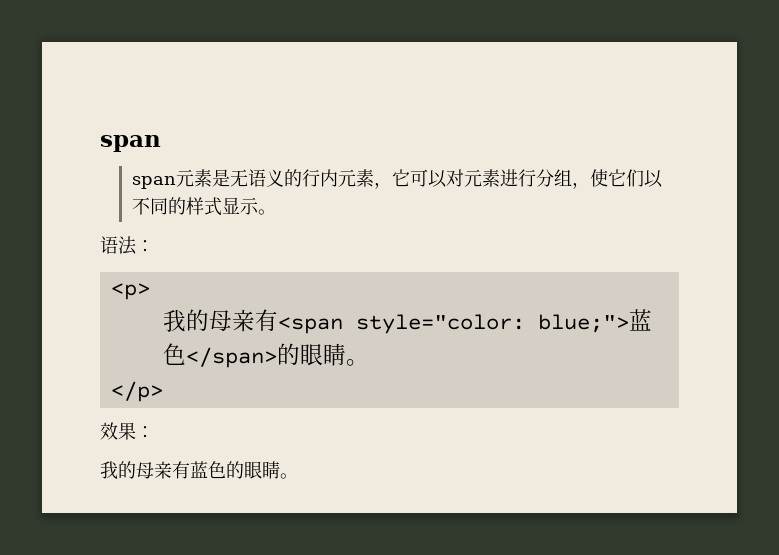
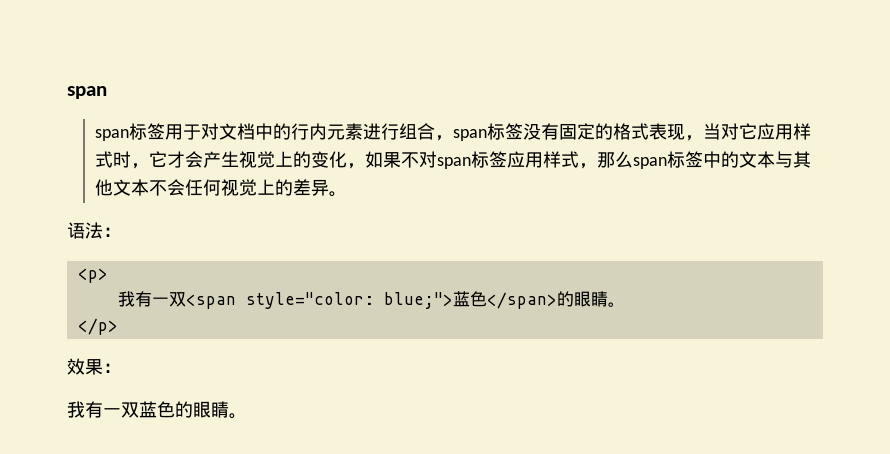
- span元素是无语义的行内元素，它可以对元素进行分组，使它们以不同的样式显示。
+ span标签用于对文档中的行内元素进行组合，span标签没有固定的格式表现，当对它应用样式时，它才会产生视觉上的变化，如果不对span标签应用样式，那么span标签中的文本与其他文本不会任何视觉上的差异。
- 我的母亲有<span style="color: blue;">蓝色</span>的眼睛。
+ 我有一双<span style="color: blue;">蓝色</span>的眼睛。
- 我的母亲有蓝色的眼睛。
+ 我有一双蓝色的眼睛。

